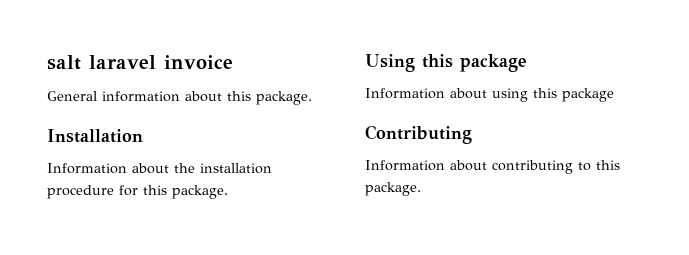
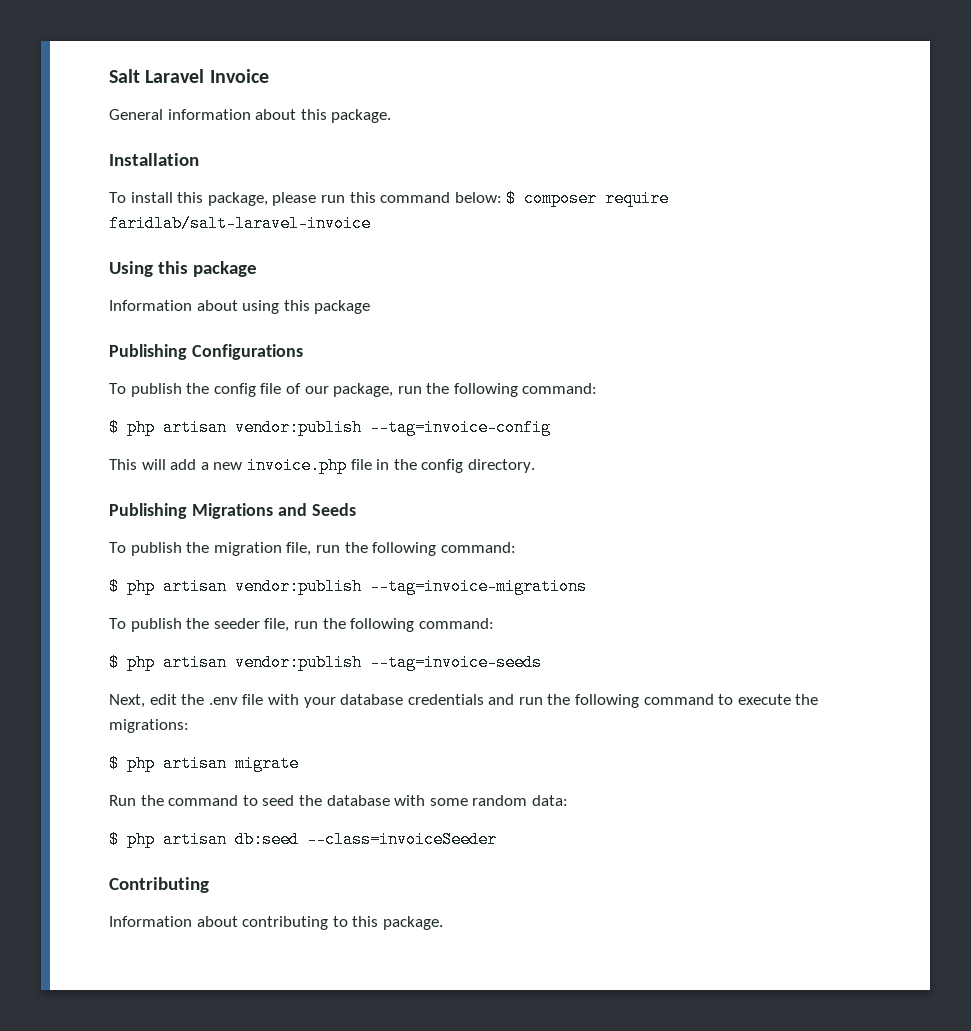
- salt laravel invoice
+ Salt Laravel Invoice
- Information about the installation procedure for this package.
+ To install this package, please run this command below: $ composer require faridlab/salt-laravel-invoice
+ Publishing Configurations
+ To publish the config file of our package, run the following command:
+ $ php artisan vendor:publish --tag=invoice-config
+ This will add a new invoice.php file in the config directory.
+ Publishing Migrations and Seeds
+ To publish the migration file, run the following command:
+ $ php artisan vendor:publish --tag=invoice-migrations
+ To publish the seeder file, run the following command:
+ $ php artisan vendor:publish --tag=invoice-seeds
+ Next, edit the .env file with your database credentials and run the following command to execute the migrations:
+ $ php artisan migrate
+ Run the command to seed the database with some random data:
+ $ php artisan db:seed --class=invoiceSeeder

